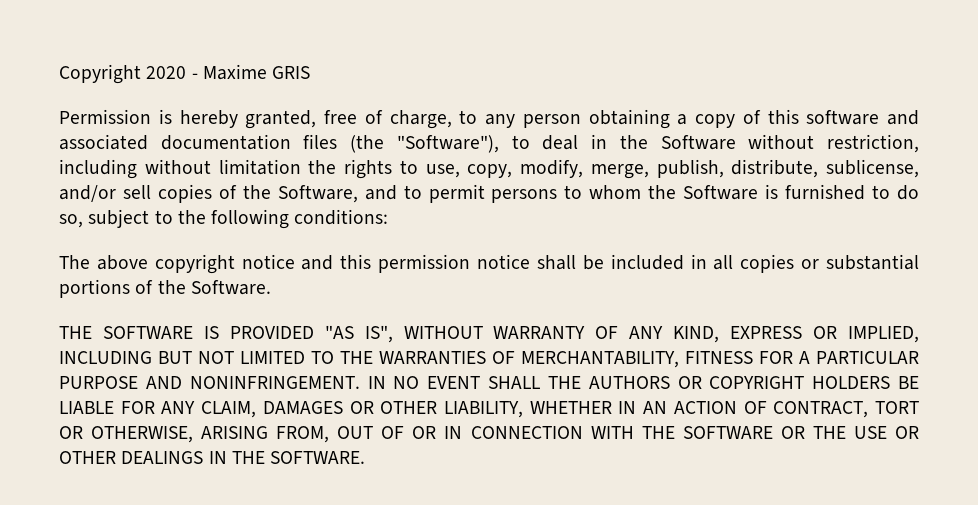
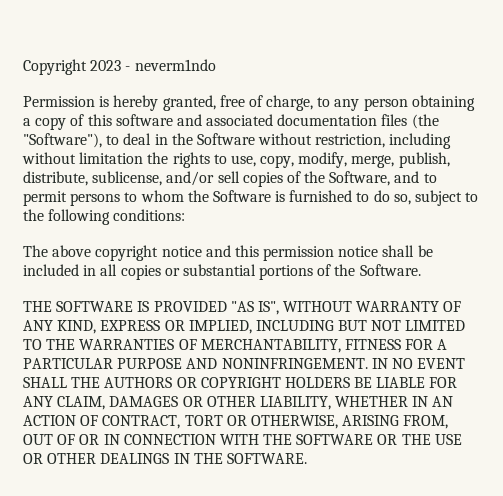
- Copyright 2020 - Maxime GRIS
+ Copyright 2023 - neverm1ndo

